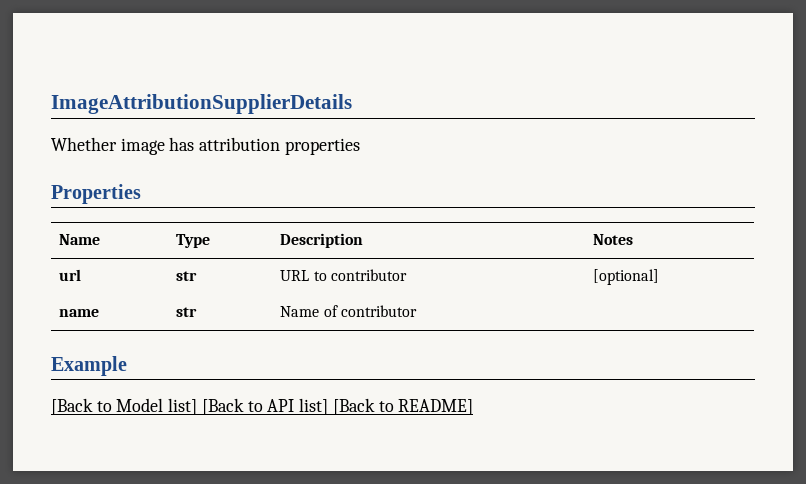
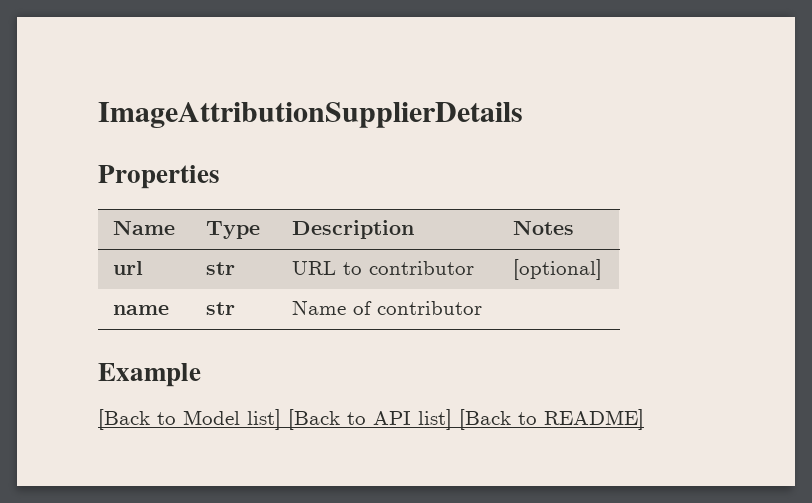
- Whether image has attribution properties

